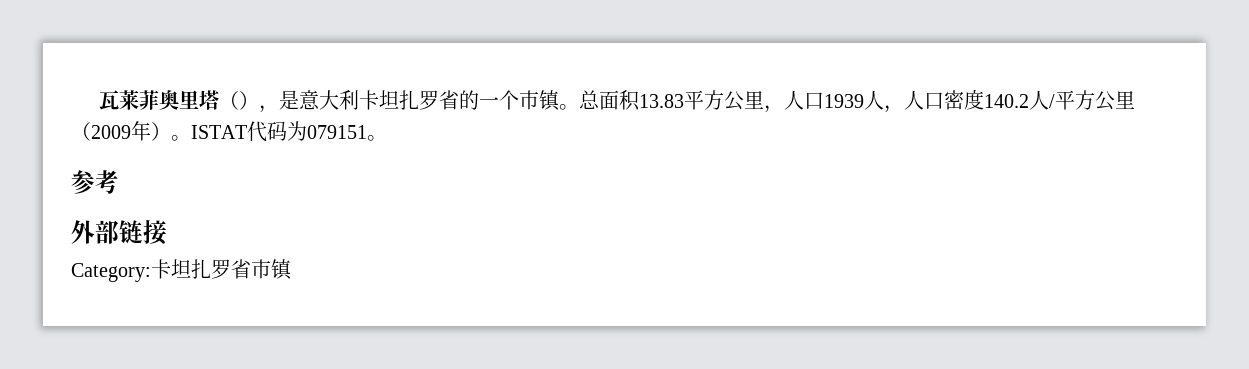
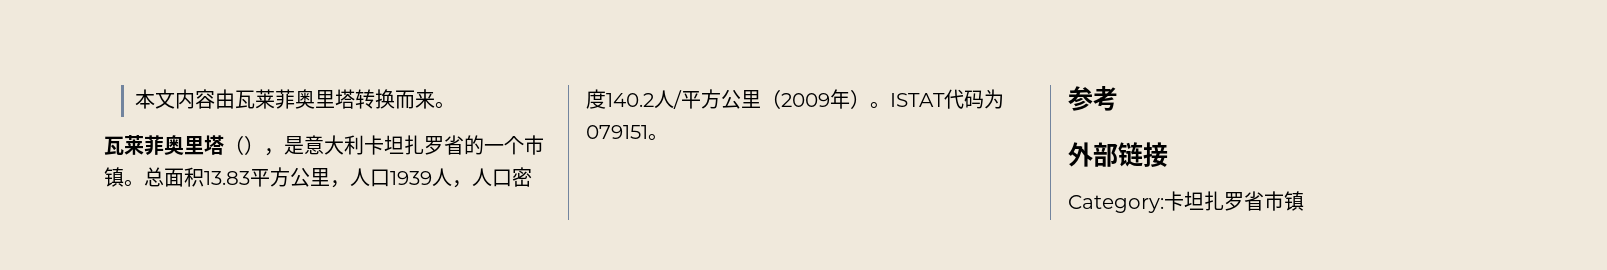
+ 本文内容由瓦莱菲奥里塔转换而来。

